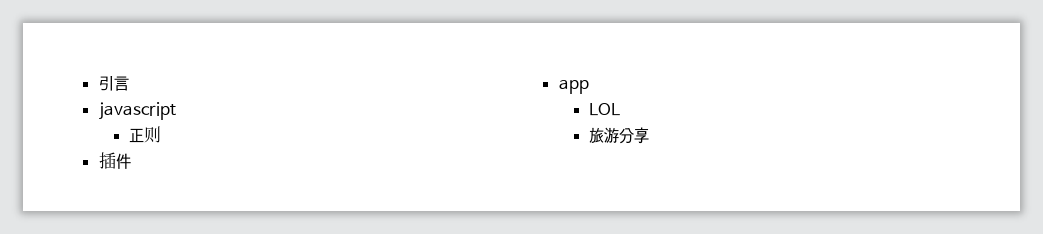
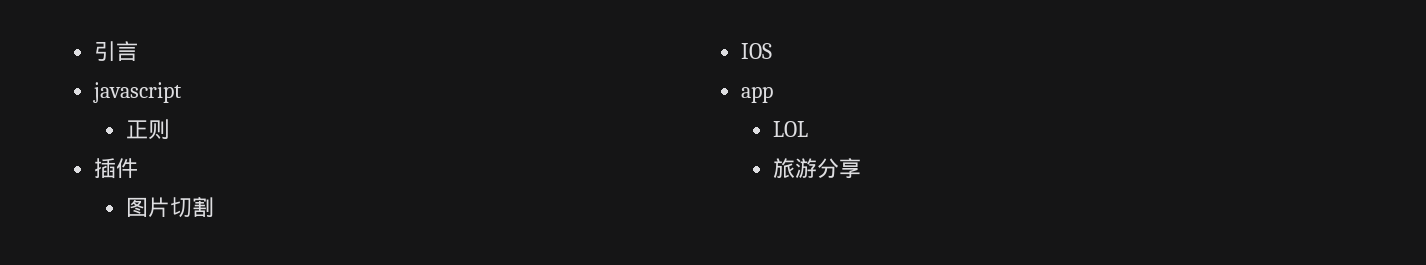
+ 图片切割
+ IOS

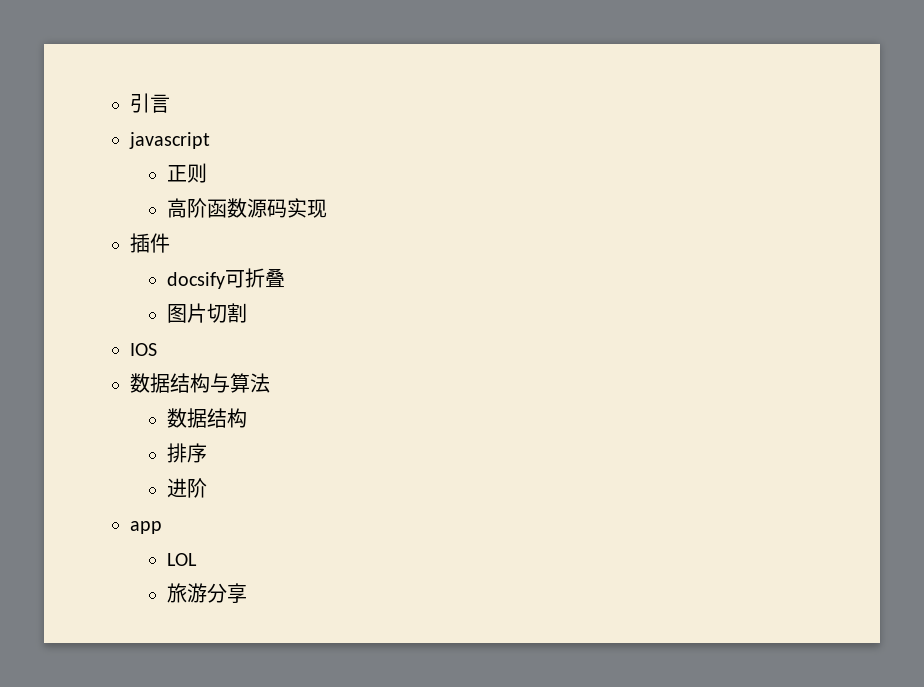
+ 高阶函数源码实现
+ docsify可折叠
+ 数据结构与算法
+ 数据结构
+ 排序
+ 进阶

